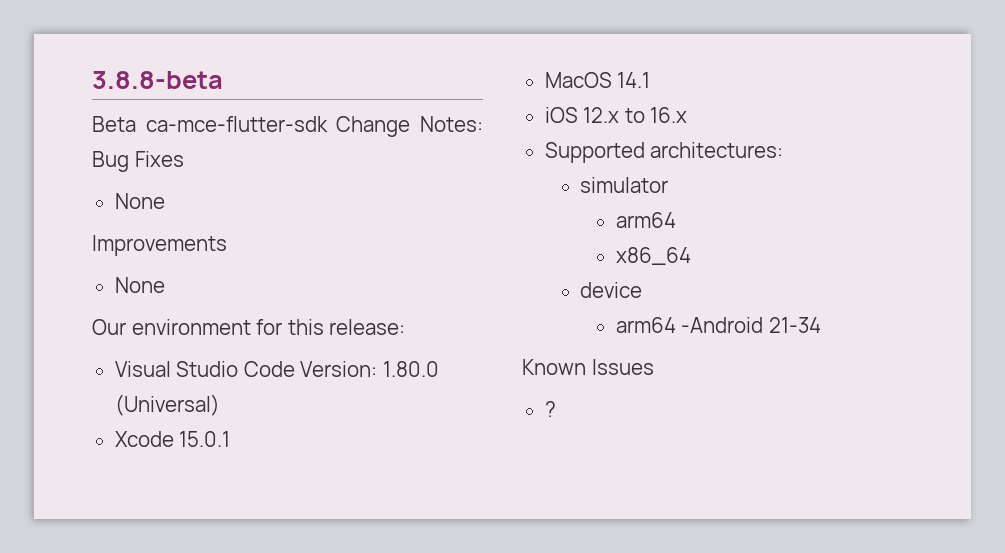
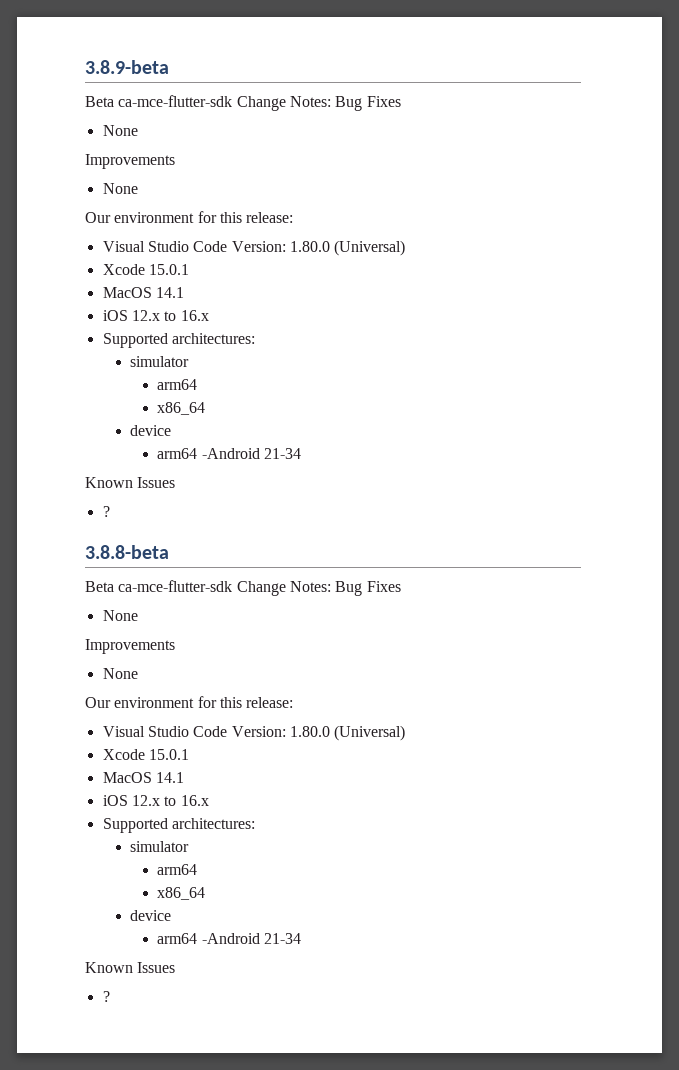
+ 3.8.9-beta
+ Beta ca-mce-flutter-sdk Change Notes: Bug Fixes
+ None
+ Improvements
+ None
+ Our environment for this release:
+ Visual Studio Code Version: 1.80.0 (Universal)
+ Xcode 15.0.1
+ MacOS 14.1
+ iOS 12.x to 16.x
+ Supported architectures:
+ simulator
+ arm64
+ x86_64
+ device
+ arm64 -Android 21-34
+ Known Issues
+ ?

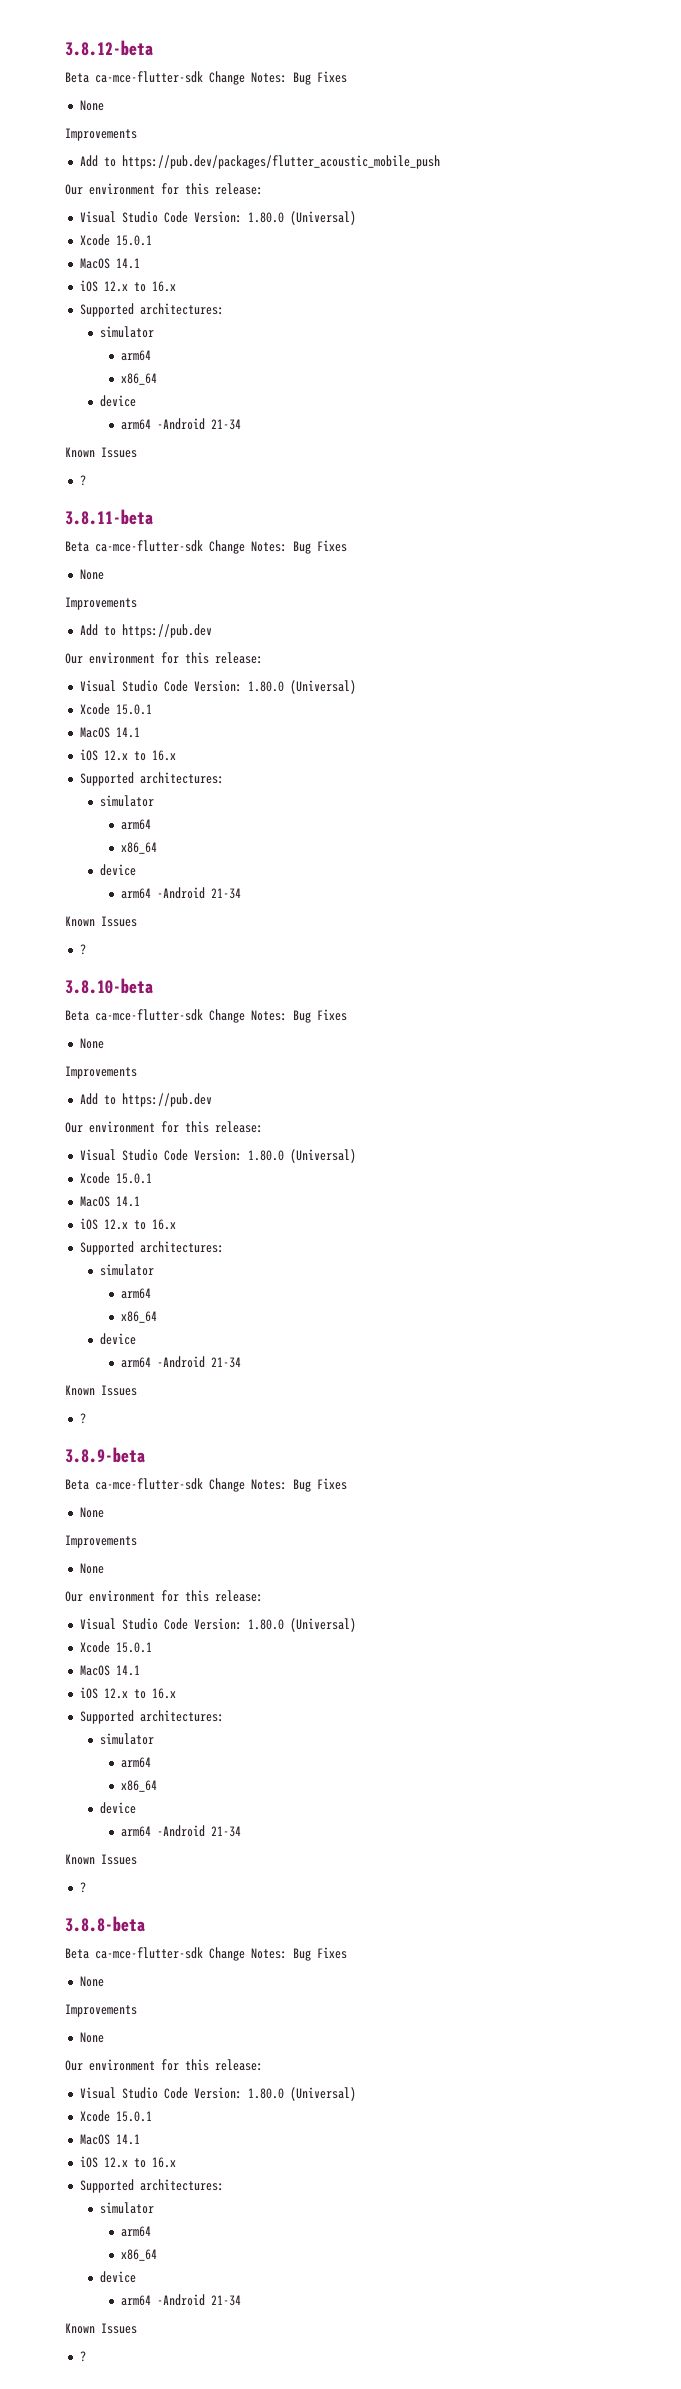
+ 3.8.12-beta
+ Beta ca-mce-flutter-sdk Change Notes: Bug Fixes
+ None
+ Improvements
+ Add to https://pub.dev/packages/flutter_acoustic_mobile_push
+ Our environment for this release:
+ Visual Studio Code Version: 1.80.0 (Universal)
+ Xcode 15.0.1
+ MacOS 14.1
+ iOS 12.x to 16.x
+ Supported architectures:
+ simulator
+ arm64
+ x86_64
+ device
+ arm64 -Android 21-34
+ Known Issues
+ ?
+ 3.8.11-beta
+ Beta ca-mce-flutter-sdk Change Notes: Bug Fixes
+ None
+ Improvements
+ Add to https://pub.dev
+ Our environment for this release:
+ Visual Studio Code Version: 1.80.0 (Universal)
+ Xcode 15.0.1
+ MacOS 14.1
+ iOS 12.x to 16.x
+ Supported architectures:
+ simulator
+ arm64
+ x86_64
+ device
+ arm64 -Android 21-34
+ Known Issues
+ ?
+ 3.8.10-beta
+ Beta ca-mce-flutter-sdk Change Notes: Bug Fixes
+ None
+ Improvements
+ Add to https://pub.dev
+ Our environment for this release:
+ Visual Studio Code Version: 1.80.0 (Universal)
+ Xcode 15.0.1
+ MacOS 14.1
+ iOS 12.x to 16.x
+ Supported architectures:
+ simulator
+ arm64
+ x86_64
+ device
+ arm64 -Android 21-34
+ Known Issues
+ ?

